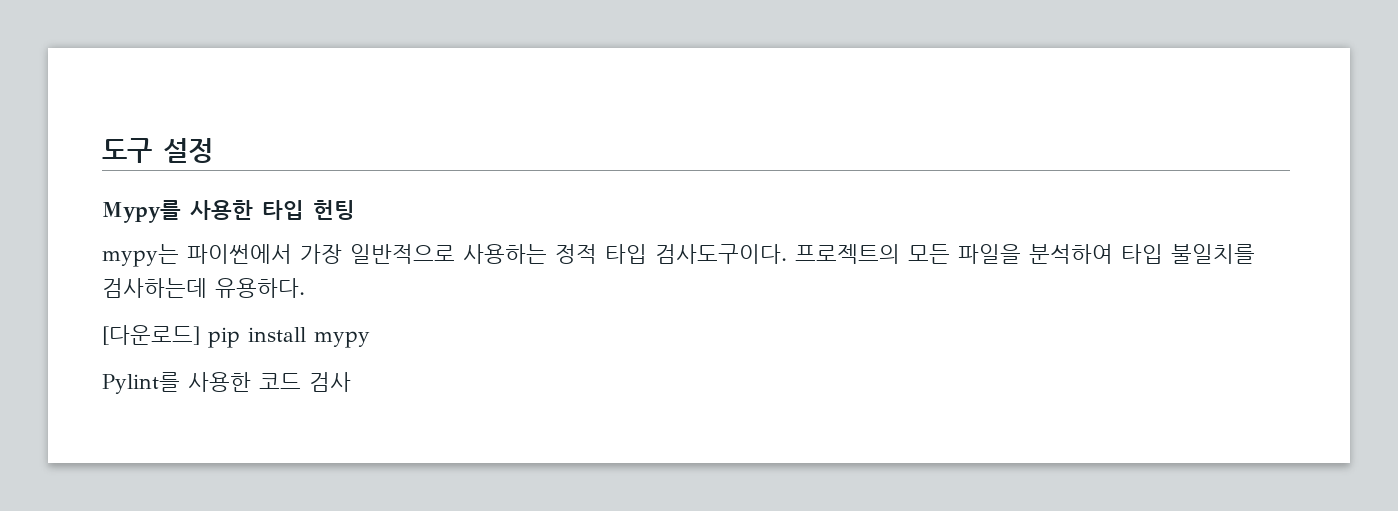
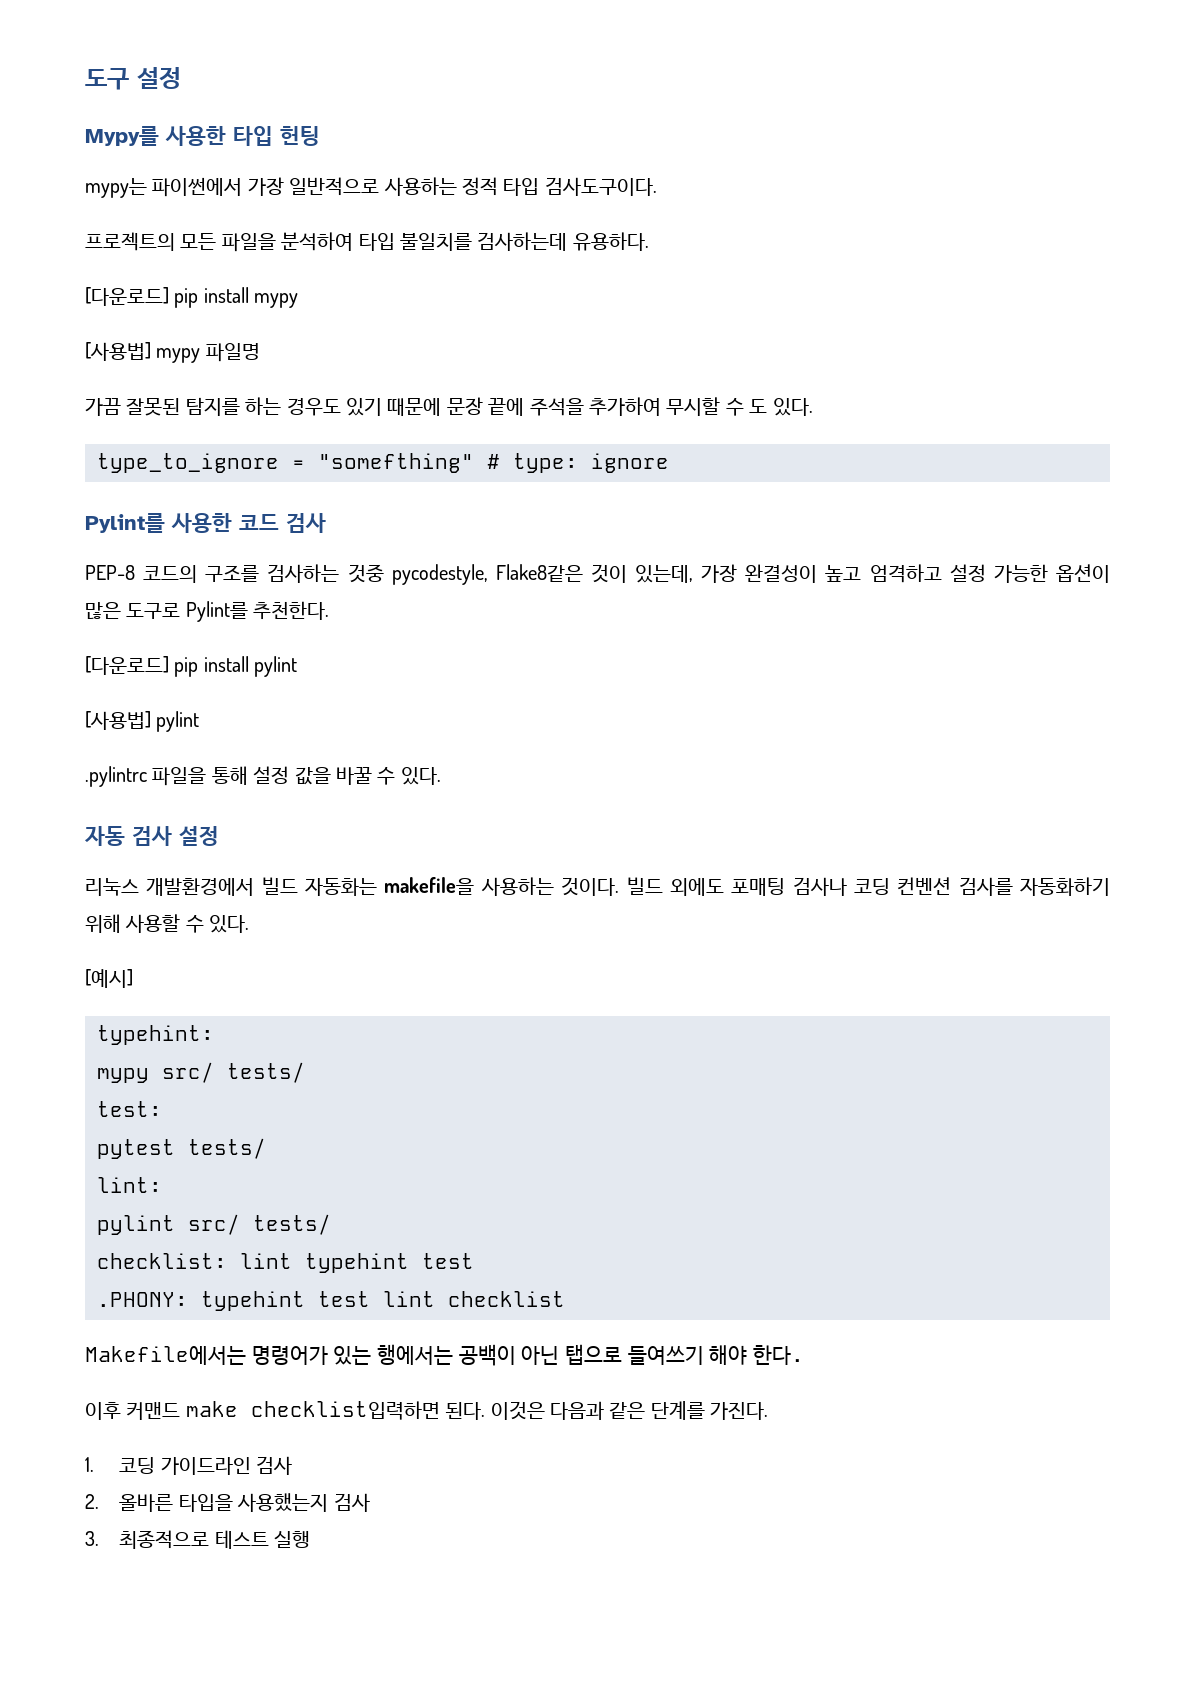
- mypy는 파이썬에서 가장 일반적으로 사용하는 정적 타입 검사도구이다. 프로젝트의 모든 파일을 분석하여 타입 불일치를 검사하는데 유용하다.
+ mypy는 파이썬에서 가장 일반적으로 사용하는 정적 타입 검사도구이다.
+ 프로젝트의 모든 파일을 분석하여 타입 불일치를 검사하는데 유용하다.
+ [사용법] mypy 파일명
+ 가끔 잘못된 탐지를 하는 경우도 있기 때문에 문장 끝에 주석을 추가하여 무시할 수 도 있다.
+ type_to_ignore = "somefthing" # type: ignore
  Pylint를 사용한 코드 검사
+ PEP-8 코드의 구조를 검사하는 것중 pycodestyle, Flake8같은 것이 있는데, 가장 완결성이 높고 엄격하고 설정 가능한 옵션이 많은 도구로 Pylint를 추천한다.
+ [다운로드] pip install pylint
+ [사용법] pylint
+ .pylintrc 파일을 통해 설정 값을 바꿀 수 있다.
+ 자동 검사 설정
+ 리눅스 개발환경에서 빌드 자동화는 makefile을 사용하는 것이다. 빌드 외에도 포매팅 검사나 코딩 컨벤션 검사를 자동화하기 위해 사용할 수 있다.
+ [예시]
+ typehint:
+ mypy src/ tests/
+ test:
+ pytest tests/
+ lint:
+ pylint src/ tests/
+ checklist: lint typehint test
+ .PHONY: typehint test lint checklist
+ Makefile에서는 명령어가 있는 행에서는 공백이 아닌 탭으로 들여쓰기 해야 한다.
+ 이후 커맨드 make checklist입력하면 된다. 이것은 다음과 같은 단계를 가진다.
+ 1. 코딩 가이드라인 검사
+ 2. 올바른 타입을 사용했는지 검사
+ 3. 최종적으로 테스트 실행

